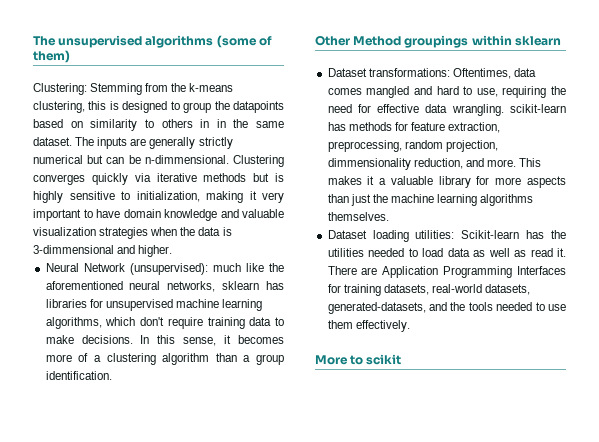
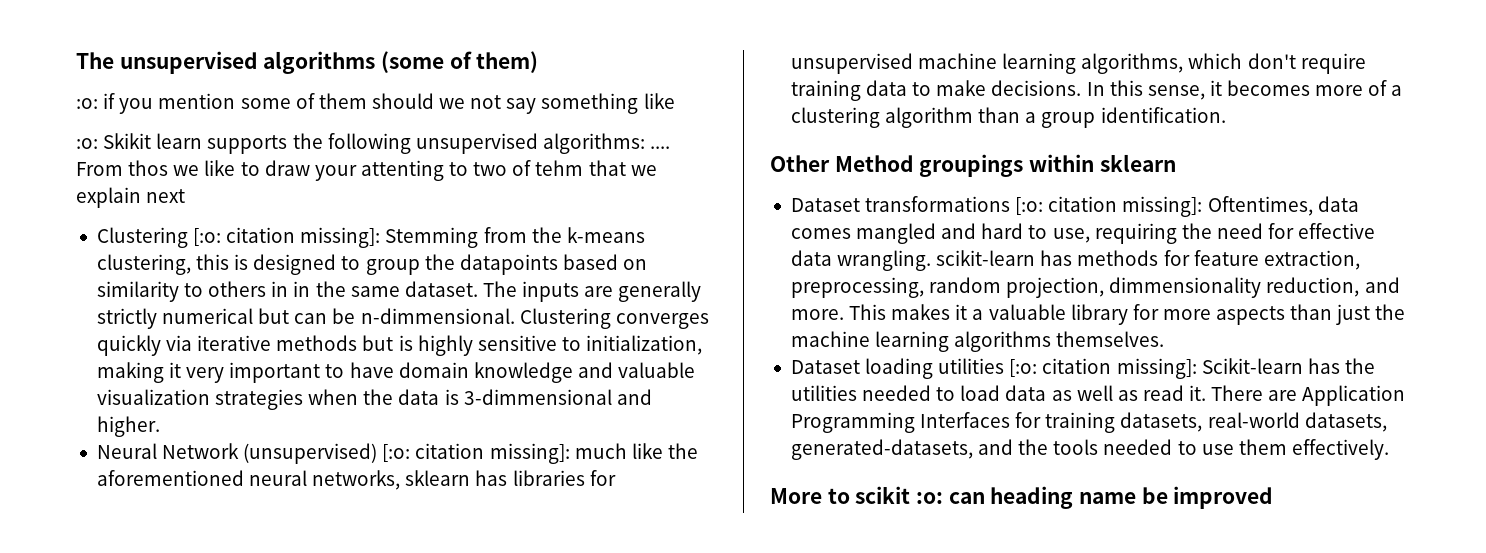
- Clustering: Stemming from the k-means clustering, this is designed to group the datapoints based on similarity to others in in the same dataset.
+ :o: if you mention some of them should we not say something like
+ :o: Skikit learn supports the following unsupervised algorithms: .... From thos we like to draw your attenting to two of tehm that we explain next
+ Clustering [:o: citation missing]: Stemming from the k-means clustering, this is designed to group the datapoints based on similarity to others in in the same dataset.
- Neural Network (unsupervised): much like the aforementioned neural networks, sklearn has libraries for unsupervised machine learning algorithms, which don't require training data to make decisions.
+ Neural Network (unsupervised) [:o: citation missing]: much like the aforementioned neural networks, sklearn has libraries for unsupervised machine learning algorithms, which don't require training data to make decisions.
- Dataset transformations: Oftentimes, data comes mangled and hard to use, requiring the need for effective data wrangling. scikit-learn has methods for feature extraction, preprocessing, random projection, dimmensionality reduction, and more.
+ Dataset transformations [:o: citation missing]: Oftentimes, data comes mangled and hard to use, requiring the need for effective data wrangling. scikit-learn has methods for feature extraction, preprocessing, random projection, dimmensionality reduction, and more.
- Dataset loading utilities: Scikit-learn has the utilities needed to load data as well as read it.
+ Dataset loading utilities [:o: citation missing]: Scikit-learn has the utilities needed to load data as well as read it.
- More to scikit
+ More to scikit :o: can heading name be improved

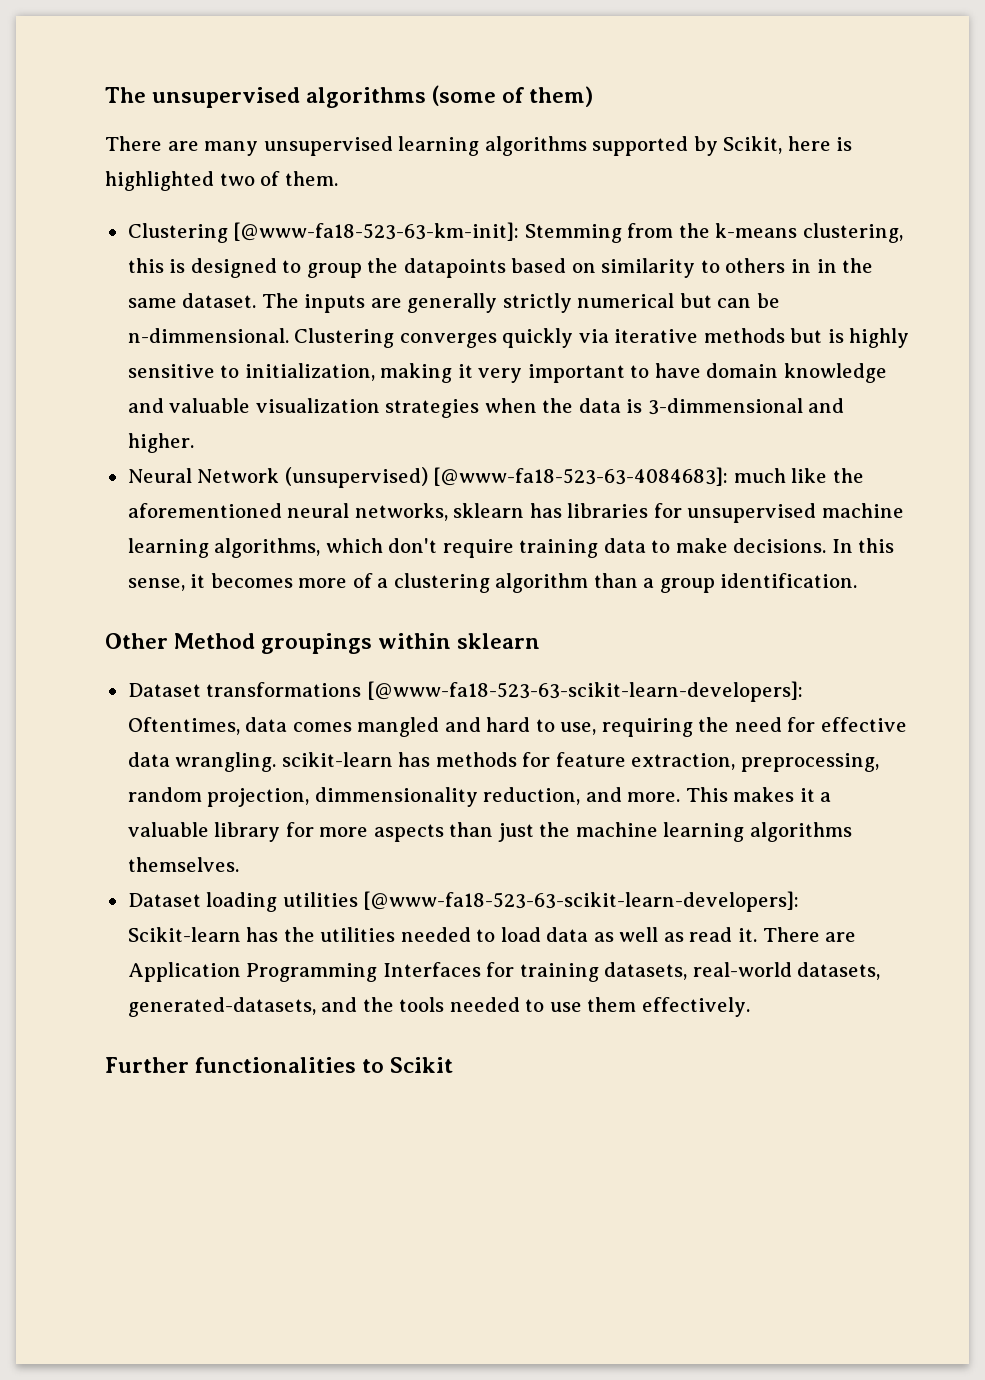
- :o: if you mention some of them should we not say something like
- :o: Skikit learn supports the following unsupervised algorithms: .... From thos we like to draw your attenting to two of tehm that we explain next
- Clustering [:o: citation missing]: Stemming from the k-means clustering, this is designed to group the datapoints based on similarity to others in in the same dataset.
+ There are many unsupervised learning algorithms supported by Scikit, here is highlighted two of them.
+ Clustering [@www-fa18-523-63-km-init]: Stemming from the k-means clustering, this is designed to group the datapoints based on similarity to others in in the same dataset.
- Neural Network (unsupervised) [:o: citation missing]: much like the aforementioned neural networks, sklearn has libraries for unsupervised machine learning algorithms, which don't require training data to make decisions.
+ Neural Network (unsupervised) [@www-fa18-523-63-4084683]: much like the aforementioned neural networks, sklearn has libraries for unsupervised machine learning algorithms, which don't require training data to make decisions.
- Dataset transformations [:o: citation missing]: Oftentimes, data comes mangled and hard to use, requiring the need for effective data wrangling. scikit-learn has methods for feature extraction, preprocessing, random projection, dimmensionality reduction, and more.
+ Dataset transformations [@www-fa18-523-63-scikit-learn-developers]: Oftentimes, data comes mangled and hard to use, requiring the need for effective data wrangling. scikit-learn has methods for feature extraction, preprocessing, random projection, dimmensionality reduction, and more.
- Dataset loading utilities [:o: citation missing]: Scikit-learn has the utilities needed to load data as well as read it.
+ Dataset loading utilities [@www-fa18-523-63-scikit-learn-developers]: Scikit-learn has the utilities needed to load data as well as read it.
- More to scikit :o: can heading name be improved
+ Further functionalities to Scikit

